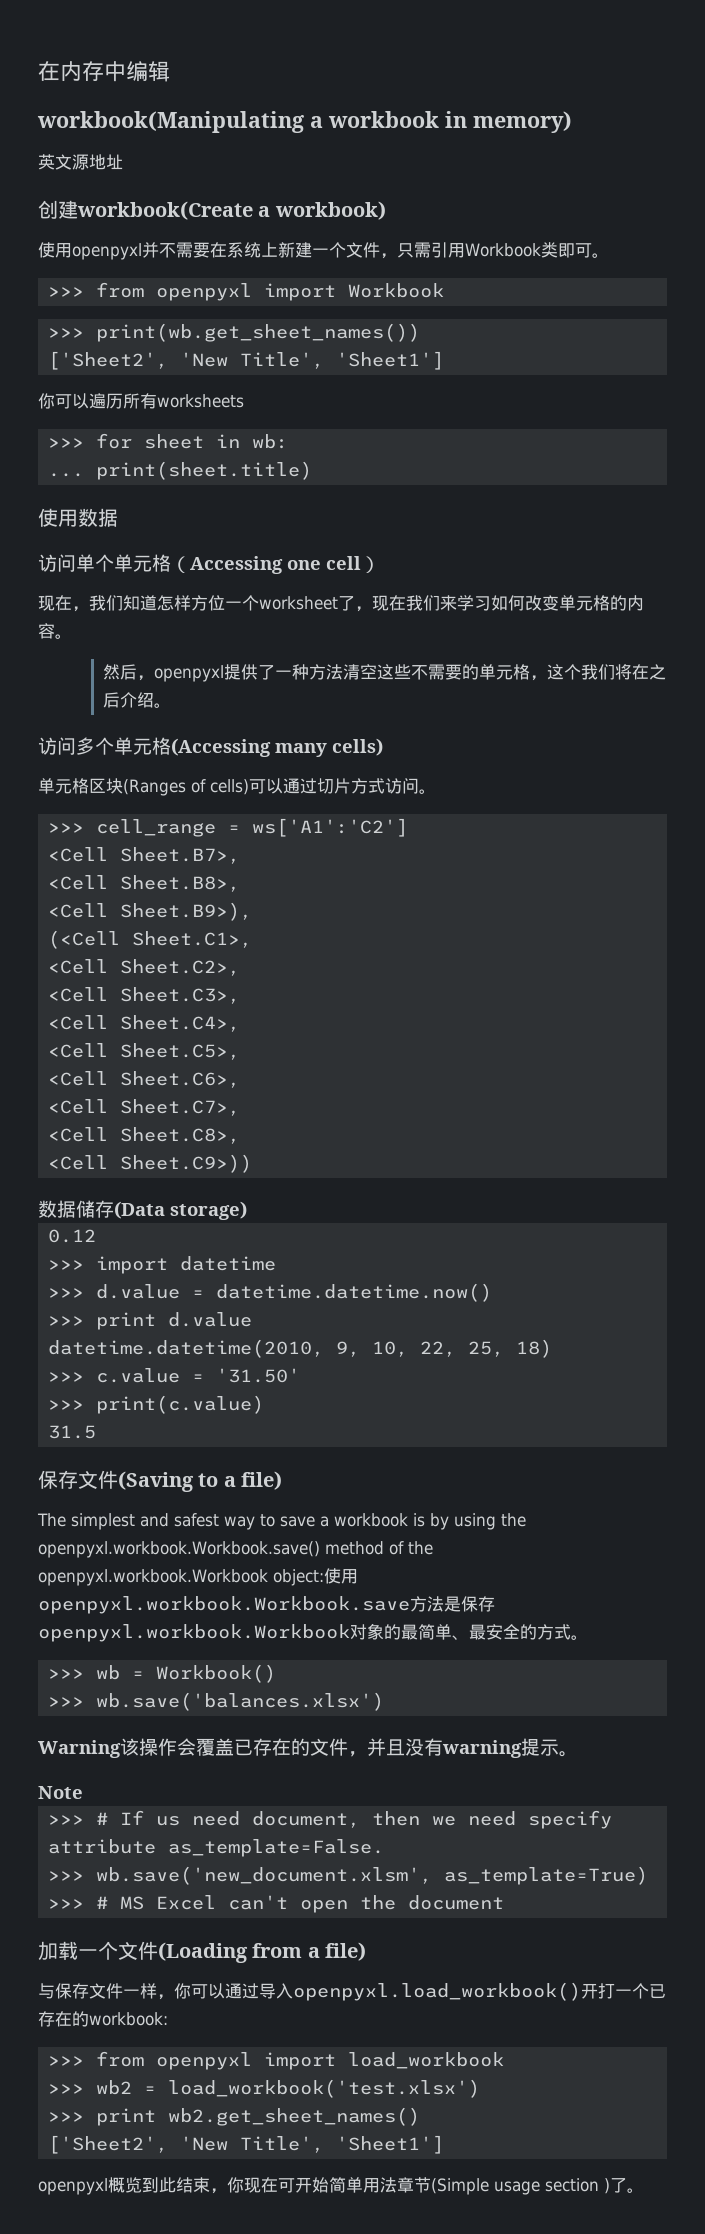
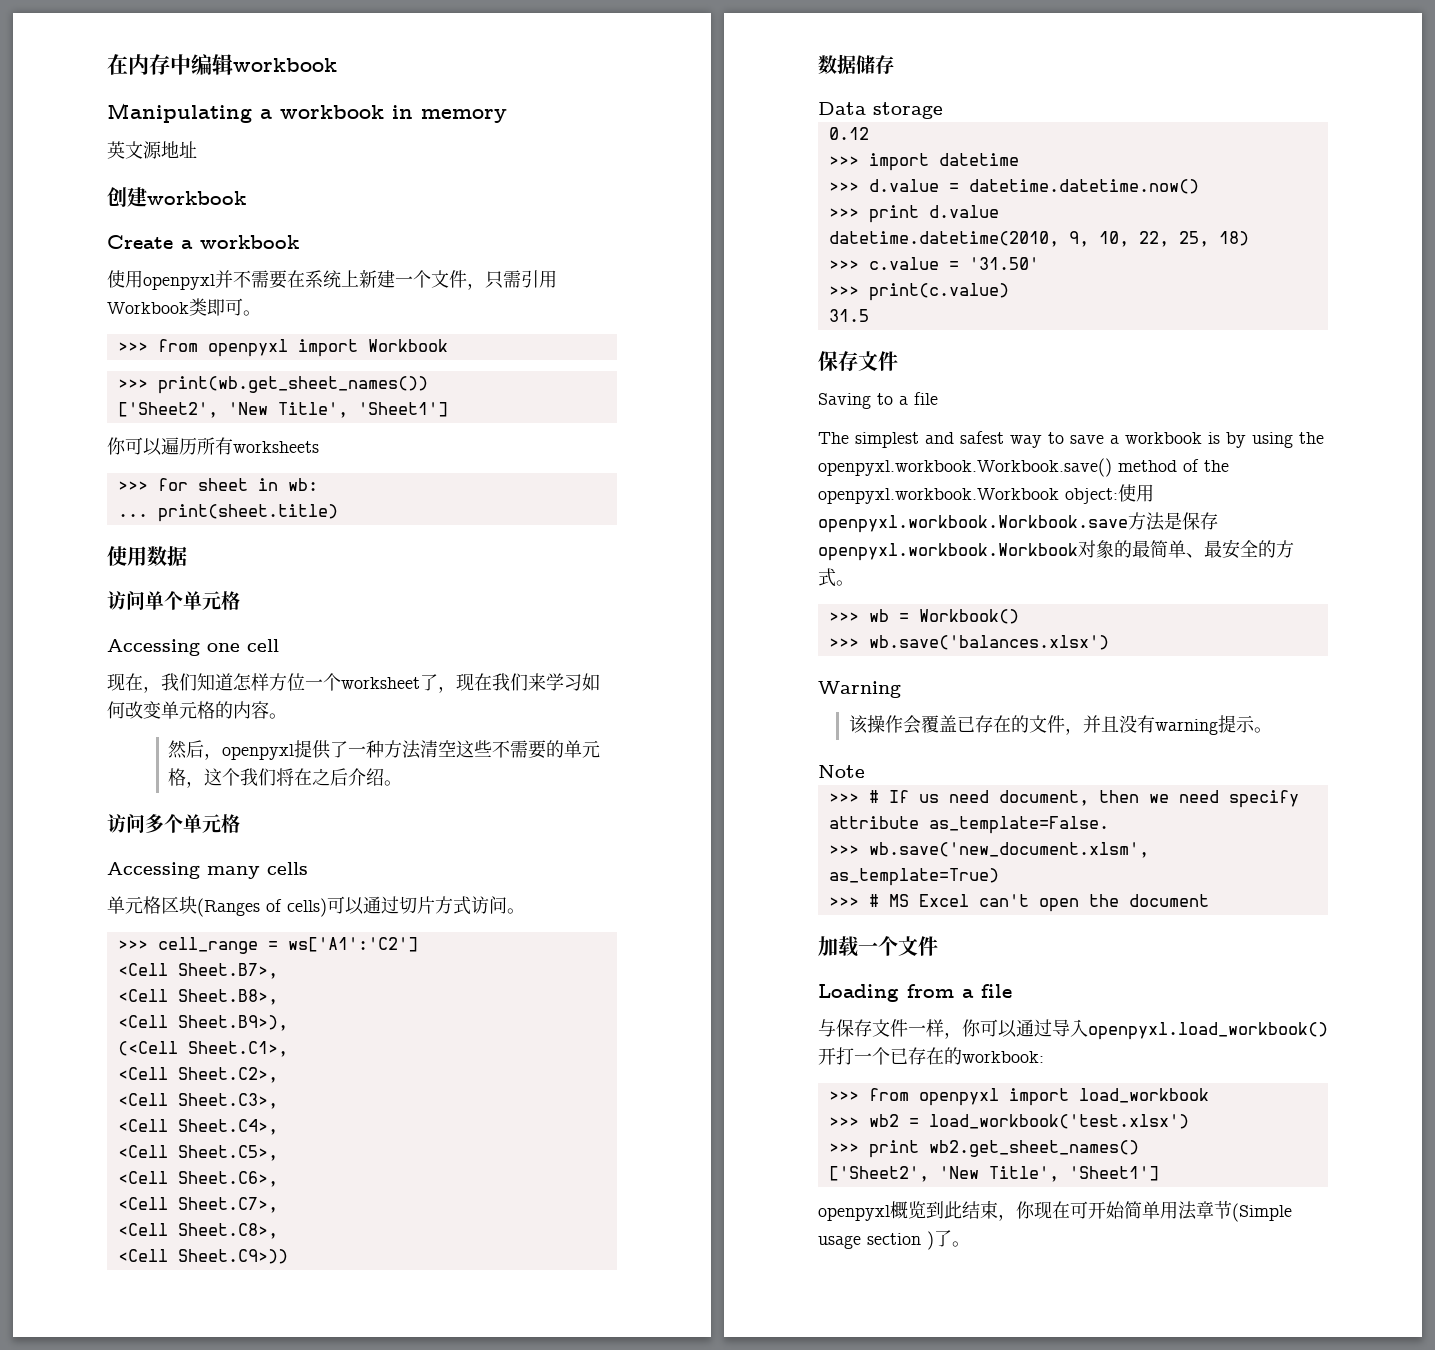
- 在内存中编辑
- workbook(Manipulating a workbook in memory)
+ 在内存中编辑workbook
+ Manipulating a workbook in memory
- 创建workbook(Create a workbook)
+ 创建workbook
+ Create a workbook
- 访问单个单元格（Accessing one cell）
+ 访问单个单元格
+ Accessing one cell
- 访问多个单元格(Accessing many cells)
+ 访问多个单元格
+ Accessing many cells
- 数据储存(Data storage)
+ 数据储存
+ Data storage
  31.5
- 保存文件(Saving to a file)
+ 保存文件
+ Saving to a file
- Warning该操作会覆盖已存在的文件，并且没有warning提示。
+ Warning
+ 该操作会覆盖已存在的文件，并且没有warning提示。
- 加载一个文件(Loading from a file)
+ 加载一个文件
+ Loading from a file

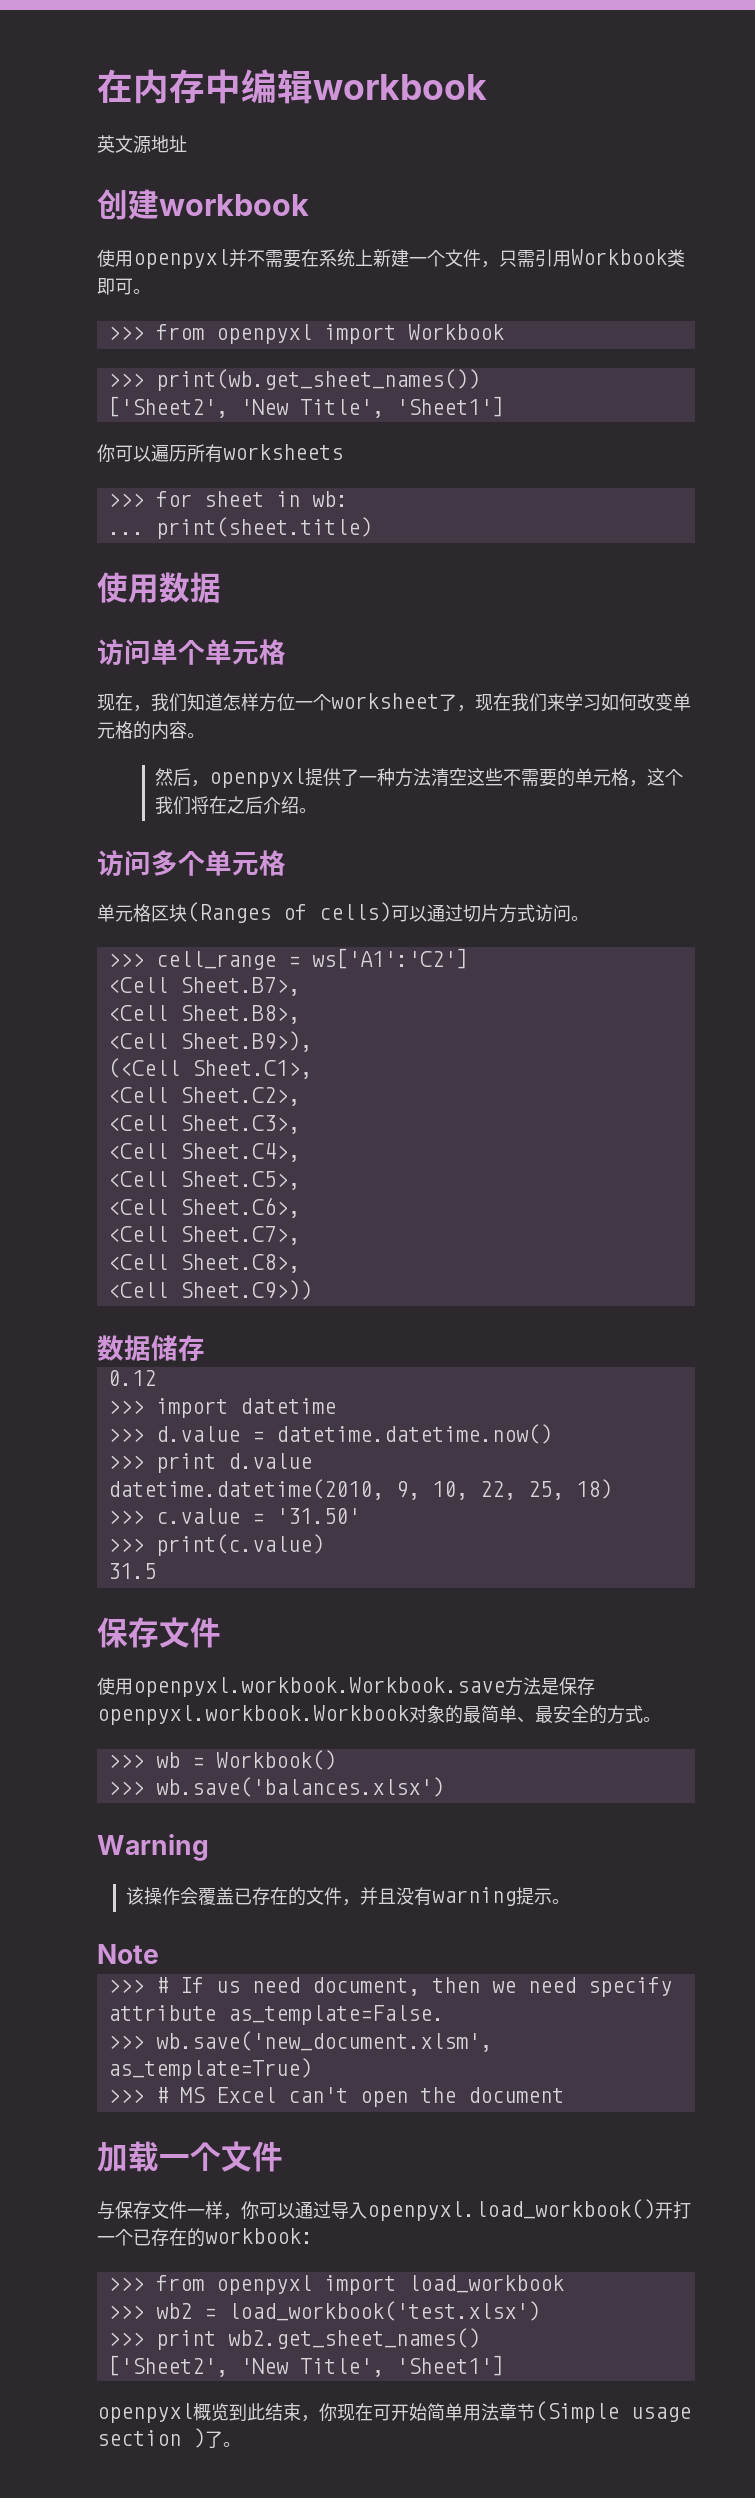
- Manipulating a workbook in memory
- Create a workbook
- Accessing one cell
- Accessing many cells
- Data storage
- Saving to a file
- The simplest and safest way to save a workbook is by using the openpyxl.workbook.Workbook.save() method of the openpyxl.workbook.Workbook object:使用openpyxl.workbook.Workbook.save方法是保存openpyxl.workbook.Workbook对象的最简单、最安全的方式。
+ 使用openpyxl.workbook.Workbook.save方法是保存openpyxl.workbook.Workbook对象的最简单、最安全的方式。
- Loading from a file

